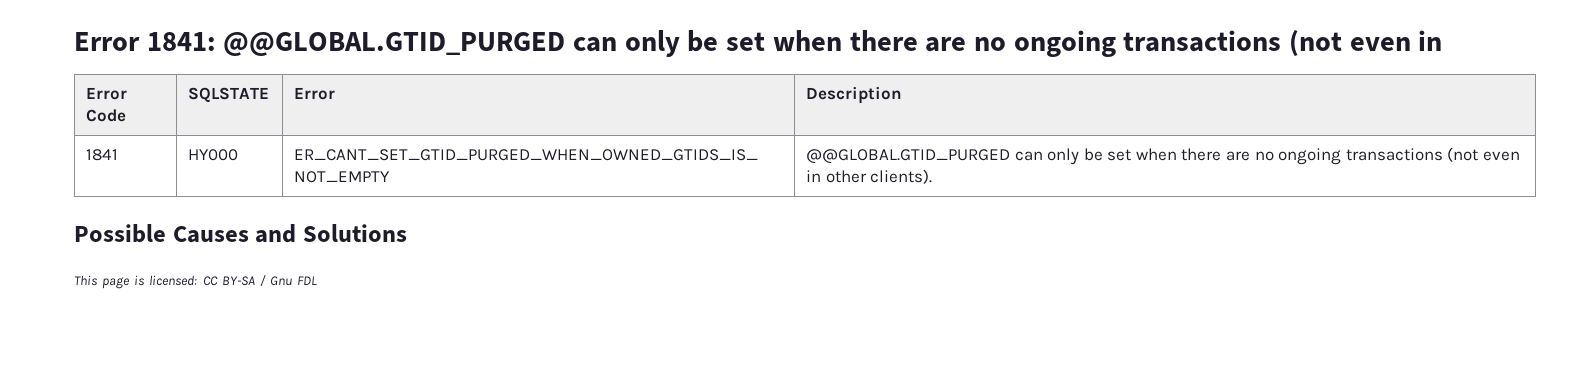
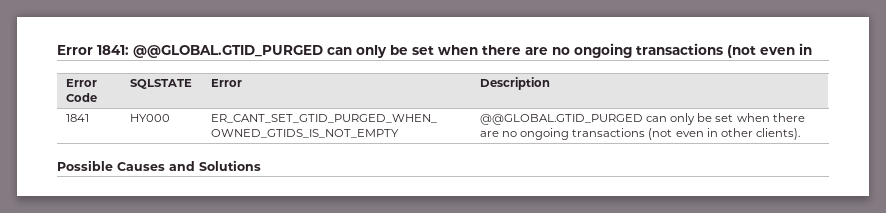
- This page is licensed: CC BY-SA / Gnu FDL

